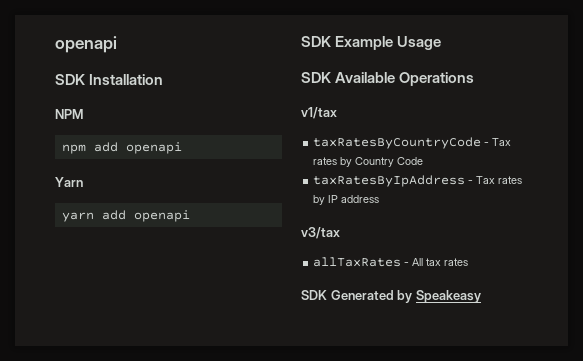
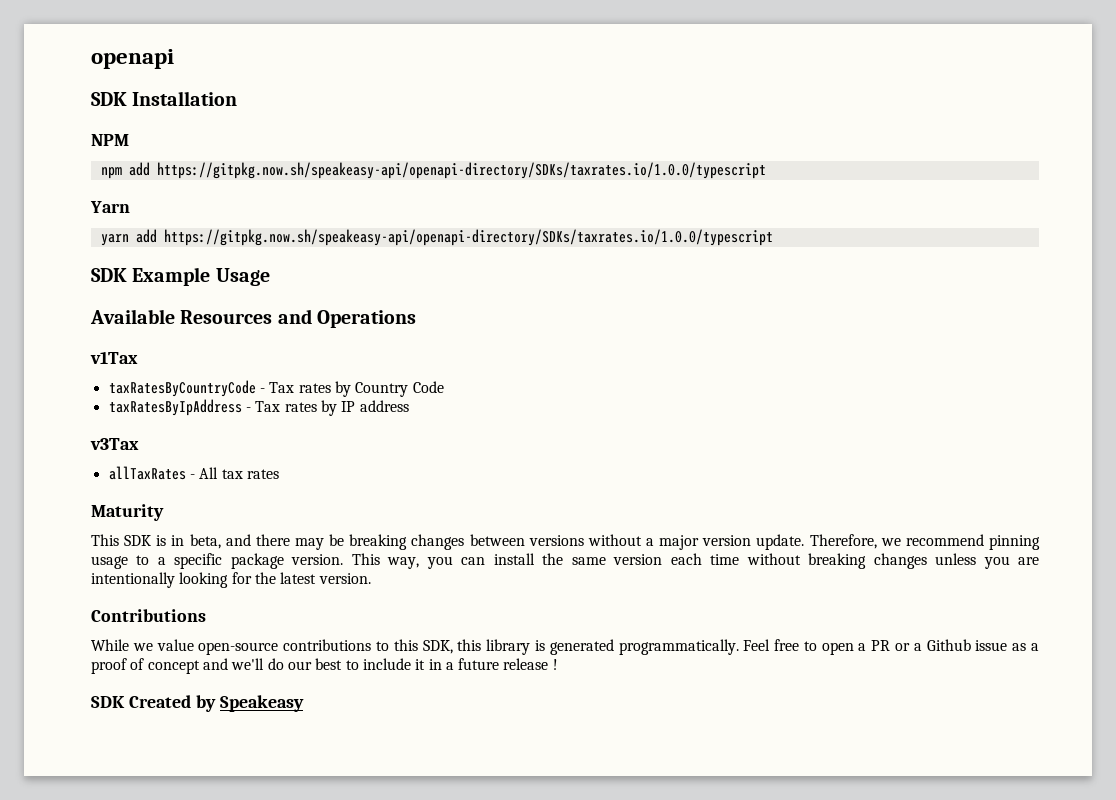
- npm add openapi
+ npm add https://gitpkg.now.sh/speakeasy-api/openapi-directory/SDKs/taxrates.io/1.0.0/typescript
- yarn add openapi
+ yarn add https://gitpkg.now.sh/speakeasy-api/openapi-directory/SDKs/taxrates.io/1.0.0/typescript
- SDK Available Operations
+ Available Resources and Operations
- v1/tax
+ v1Tax
- v3/tax
+ v3Tax
- SDK Generated by Speakeasy
+ Maturity
+ This SDK is in beta, and there may be breaking changes between versions without a major version update. Therefore, we recommend pinning usage to a specific package version. This way, you can install the same version each time without breaking changes unless you are intentionally looking for the latest version.
+ Contributions
+ While we value open-source contributions to this SDK, this library is generated programmatically. Feel free to open a PR or a Github issue as a proof of concept and we'll do our best to include it in a future release !
+ SDK Created by Speakeasy

